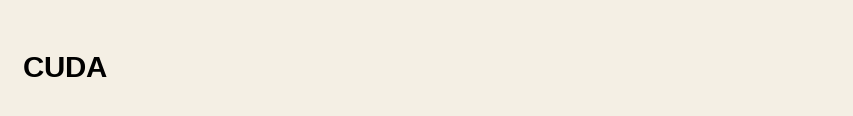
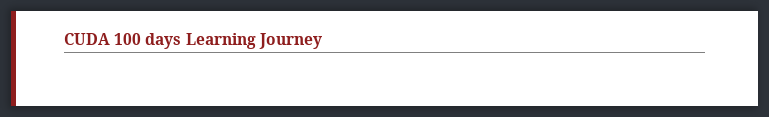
- CUDA
+ CUDA 100 days Learning Journey

